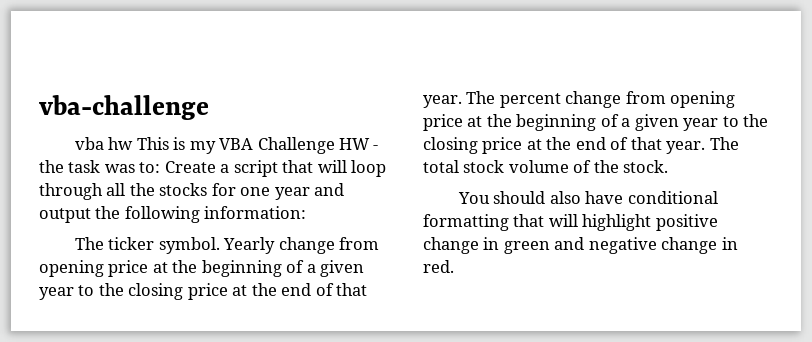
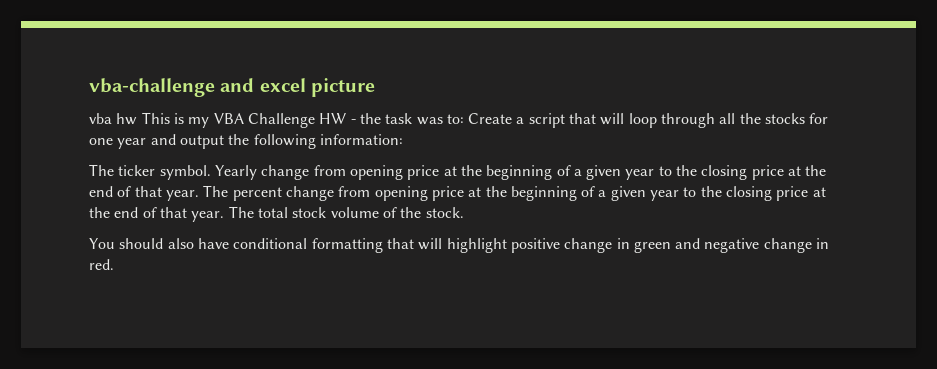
- vba-challenge
+ vba-challenge and excel picture

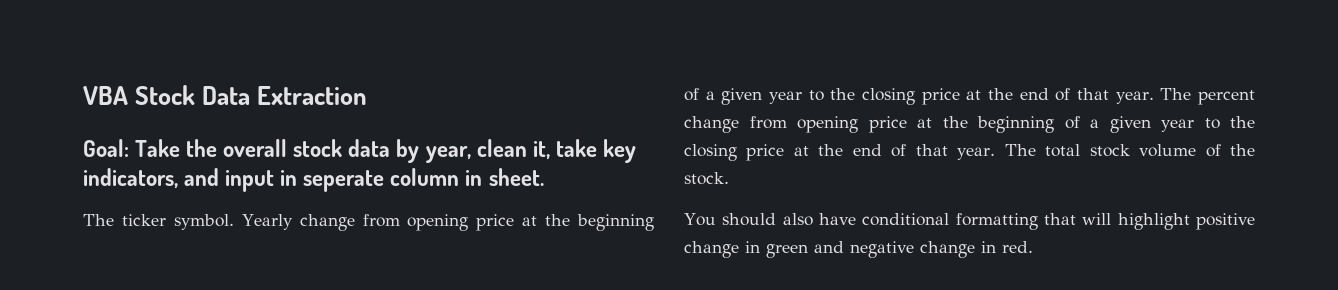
- vba-challenge and excel picture
- vba hw This is my VBA Challenge HW - the task was to: Create a script that will loop through all the stocks for one year and output the following information:
+ VBA Stock Data Extraction
+ Goal: Take the overall stock data by year, clean it, take key indicators, and input in seperate column in sheet.

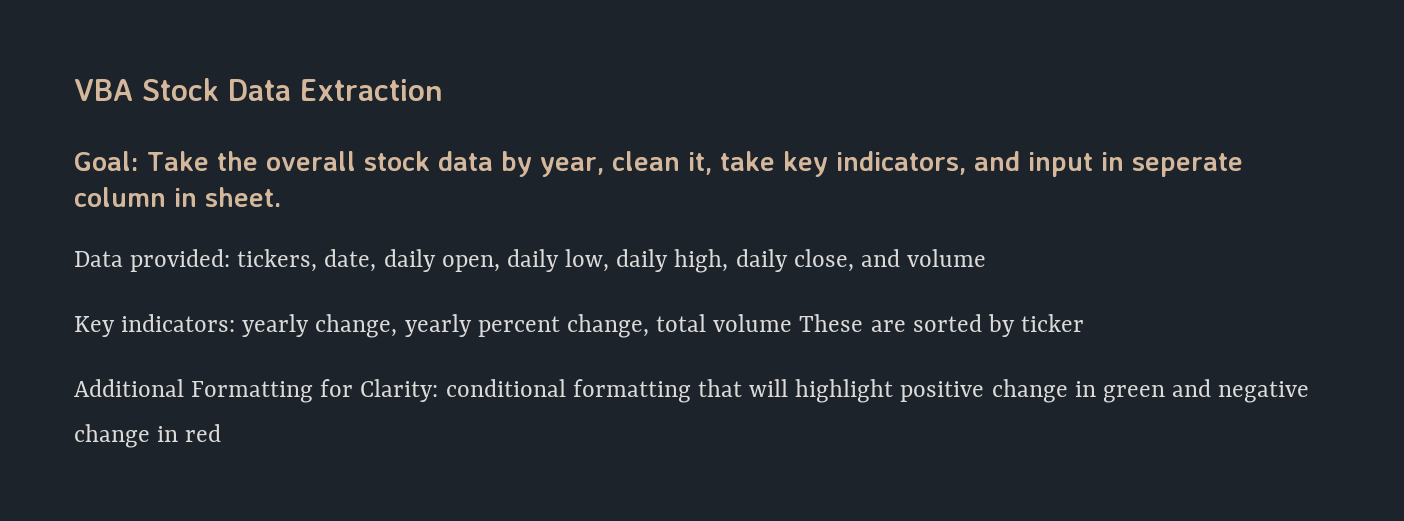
- The ticker symbol. Yearly change from opening price at the beginning of a given year to the closing price at the end of that year. The percent change from opening price at the beginning of a given year to the closing price at the end of that year. The total stock volume of the stock.
- You should also have conditional formatting that will highlight positive change in green and negative change in red.
+ Data provided: tickers, date, daily open, daily low, daily high, daily close, and volume
+ Key indicators: yearly change, yearly percent change, total volume These are sorted by ticker
+ Additional Formatting for Clarity: conditional formatting that will highlight positive change in green and negative change in red

